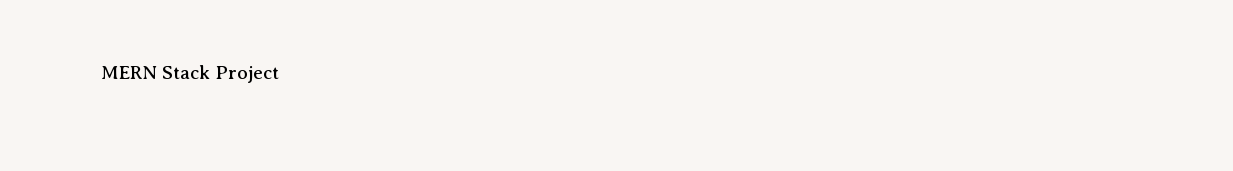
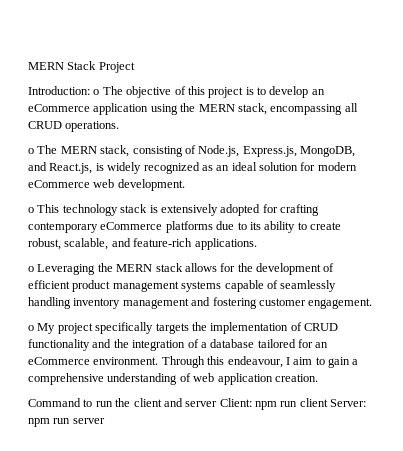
+ Introduction: o The objective of this project is to develop an eCommerce application using the MERN stack, encompassing all CRUD operations.
+ o The MERN stack, consisting of Node.js, Express.js, MongoDB, and React.js, is widely recognized as an ideal solution for modern eCommerce web development.
+ o This technology stack is extensively adopted for crafting contemporary eCommerce platforms due to its ability to create robust, scalable, and feature-rich applications.
+ o Leveraging the MERN stack allows for the development of efficient product management systems capable of seamlessly handling inventory management and fostering customer engagement.
+ o My project specifically targets the implementation of CRUD functionality and the integration of a database tailored for an eCommerce environment. Through this endeavour, I aim to gain a comprehensive understanding of web application creation.
+ Command to run the client and server Client: npm run client Server: npm run server

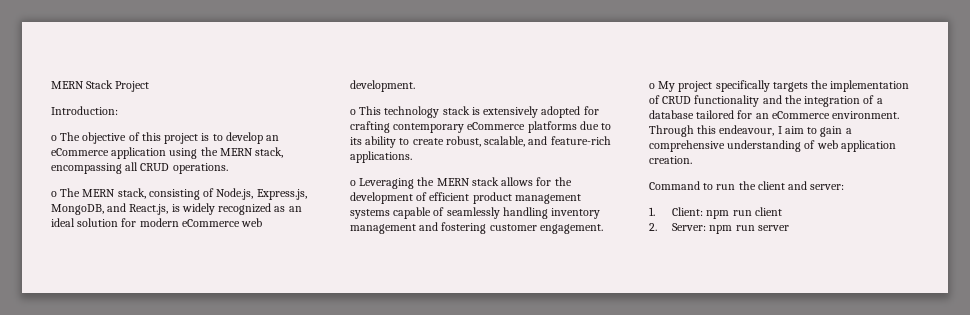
- Introduction: o The objective of this project is to develop an eCommerce application using the MERN stack, encompassing all CRUD operations.
+ Introduction:
+ o The objective of this project is to develop an eCommerce application using the MERN stack, encompassing all CRUD operations.
- Command to run the client and server Client: npm run client Server: npm run server
+ Command to run the client and server:
+ 1. Client: npm run client
+ 2. Server: npm run server

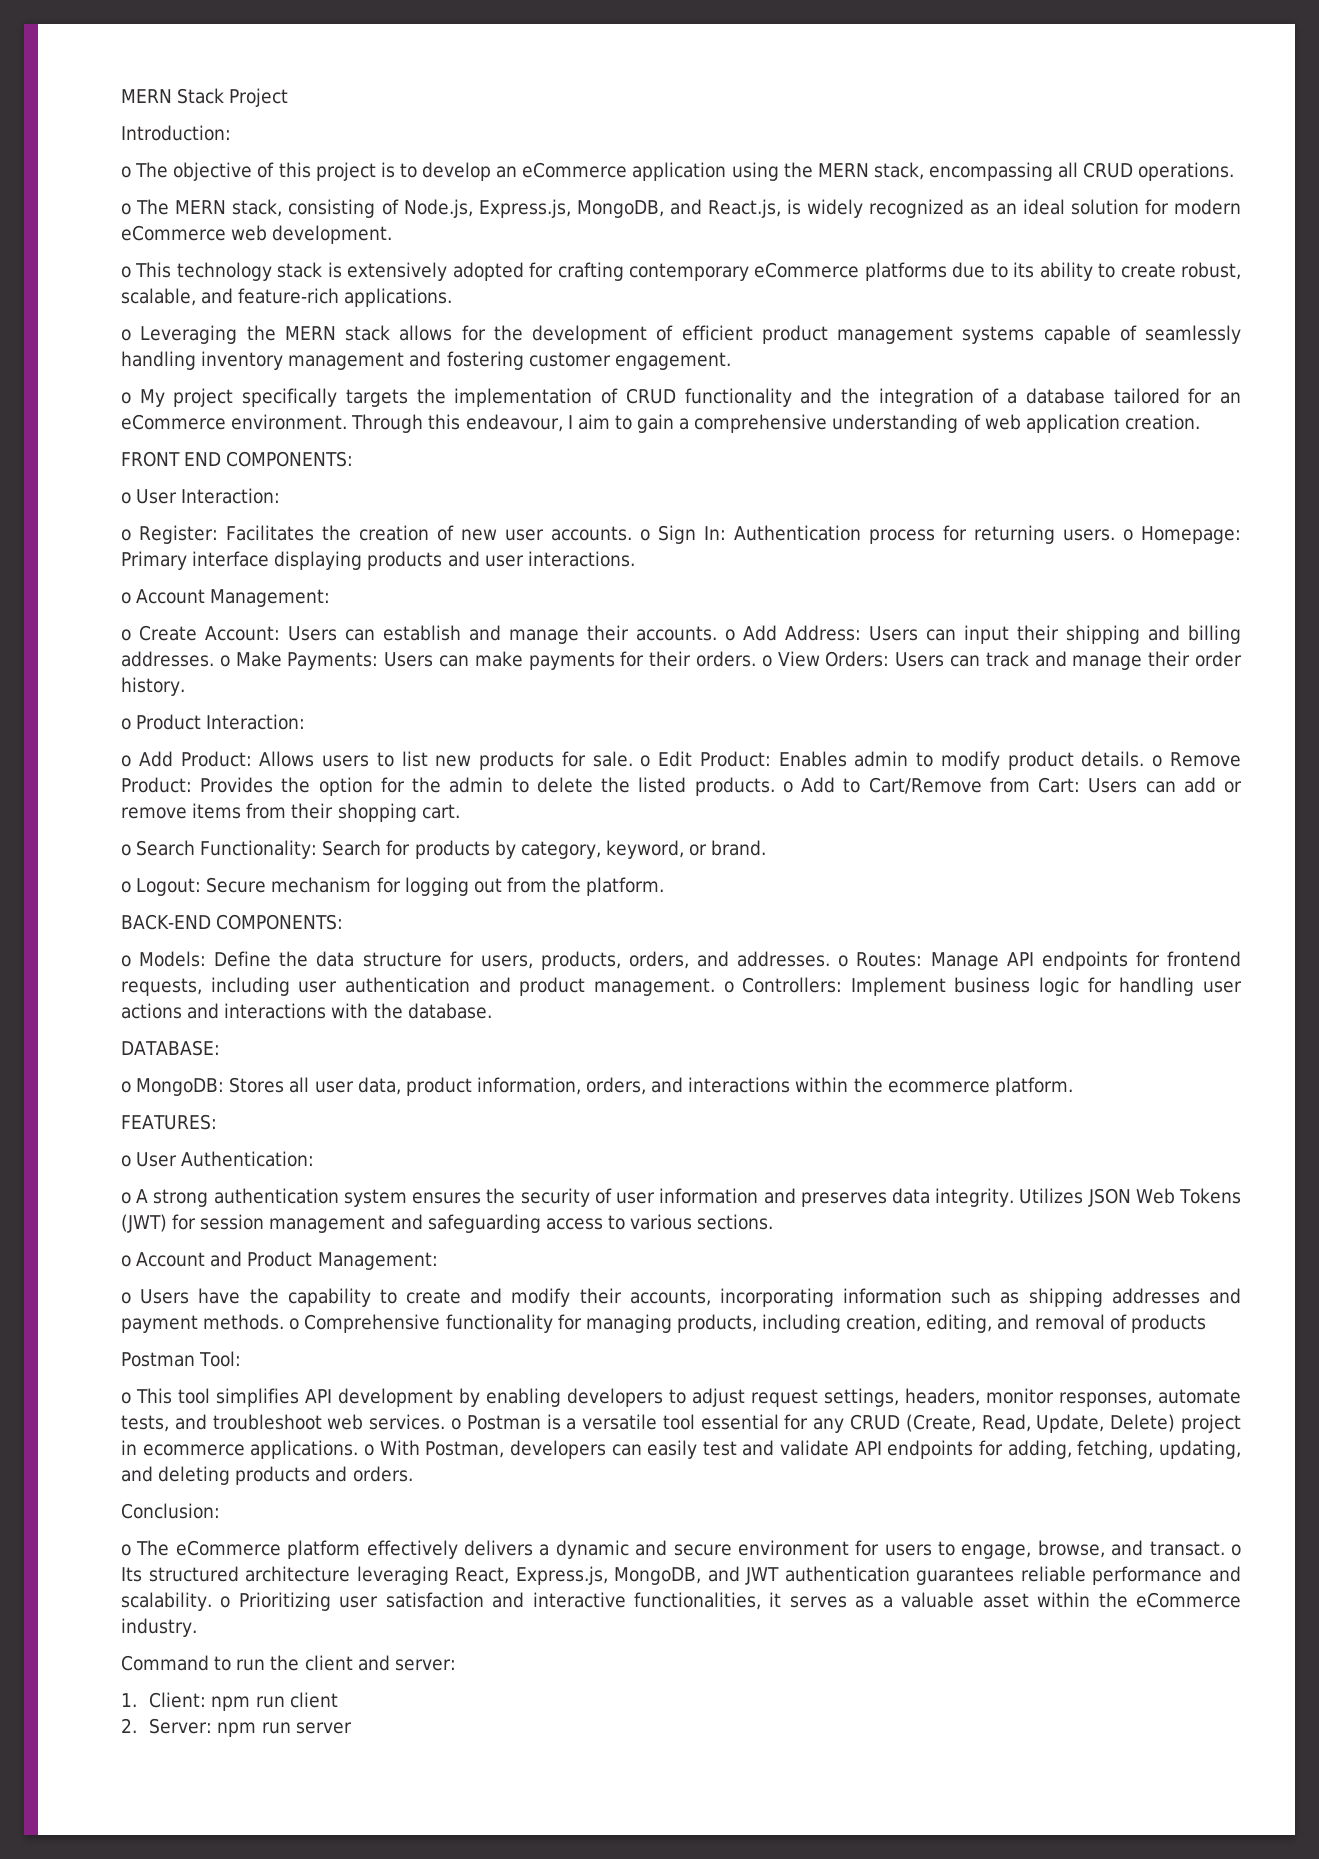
+ FRONT END COMPONENTS:
+ o User Interaction:
+ o Register: Facilitates the creation of new user accounts. o Sign In: Authentication process for returning users. o Homepage: Primary interface displaying products and user interactions.
+ o Account Management:
+ o Create Account: Users can establish and manage their accounts. o Add Address: Users can input their shipping and billing addresses. o Make Payments: Users can make payments for their orders. o View Orders: Users can track and manage their order history.
+ o Product Interaction:
+ o Add Product: Allows users to list new products for sale. o Edit Product: Enables admin to modify product details. o Remove Product: Provides the option for the admin to delete the listed products. o Add to Cart/Remove from Cart: Users can add or remove items from their shopping cart.
+ o Search Functionality: Search for products by category, keyword, or brand.
+ o Logout: Secure mechanism for logging out from the platform.
+ BACK-END COMPONENTS:
+ o Models: Define the data structure for users, products, orders, and addresses. o Routes: Manage API endpoints for frontend requests, including user authentication and product management. o Controllers: Implement business logic for handling user actions and interactions with the database.
+ DATABASE:
+ o MongoDB: Stores all user data, product information, orders, and interactions within the ecommerce platform.
+ FEATURES:
+ o User Authentication:
+ o A strong authentication system ensures the security of user information and preserves data integrity. Utilizes JSON Web Tokens (JWT) for session management and safeguarding access to various sections.
+ o Account and Product Management:
+ o Users have the capability to create and modify their accounts, incorporating information such as shipping addresses and payment methods. o Comprehensive functionality for managing products, including creation, editing, and removal of products
+ Postman Tool:
+ o This tool simplifies API development by enabling developers to adjust request settings, headers, monitor responses, automate tests, and troubleshoot web services. o Postman is a versatile tool essential for any CRUD (Create, Read, Update, Delete) project in ecommerce applications. o With Postman, developers can easily test and validate API endpoints for adding, fetching, updating, and deleting products and orders.
+ Conclusion:
+ o The eCommerce platform effectively delivers a dynamic and secure environment for users to engage, browse, and transact. o Its structured architecture leveraging React, Express.js, MongoDB, and JWT authentication guarantees reliable performance and scalability. o Prioritizing user satisfaction and interactive functionalities, it serves as a valuable asset within the eCommerce industry.

